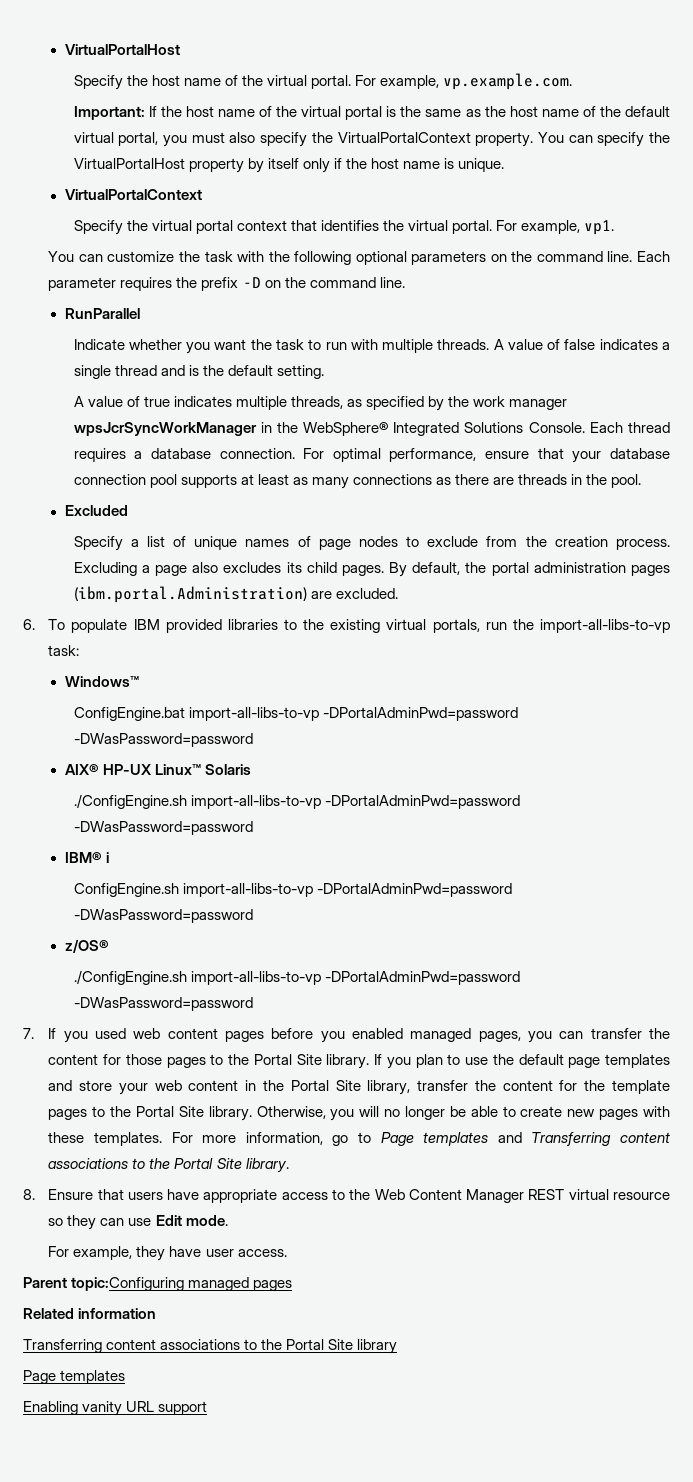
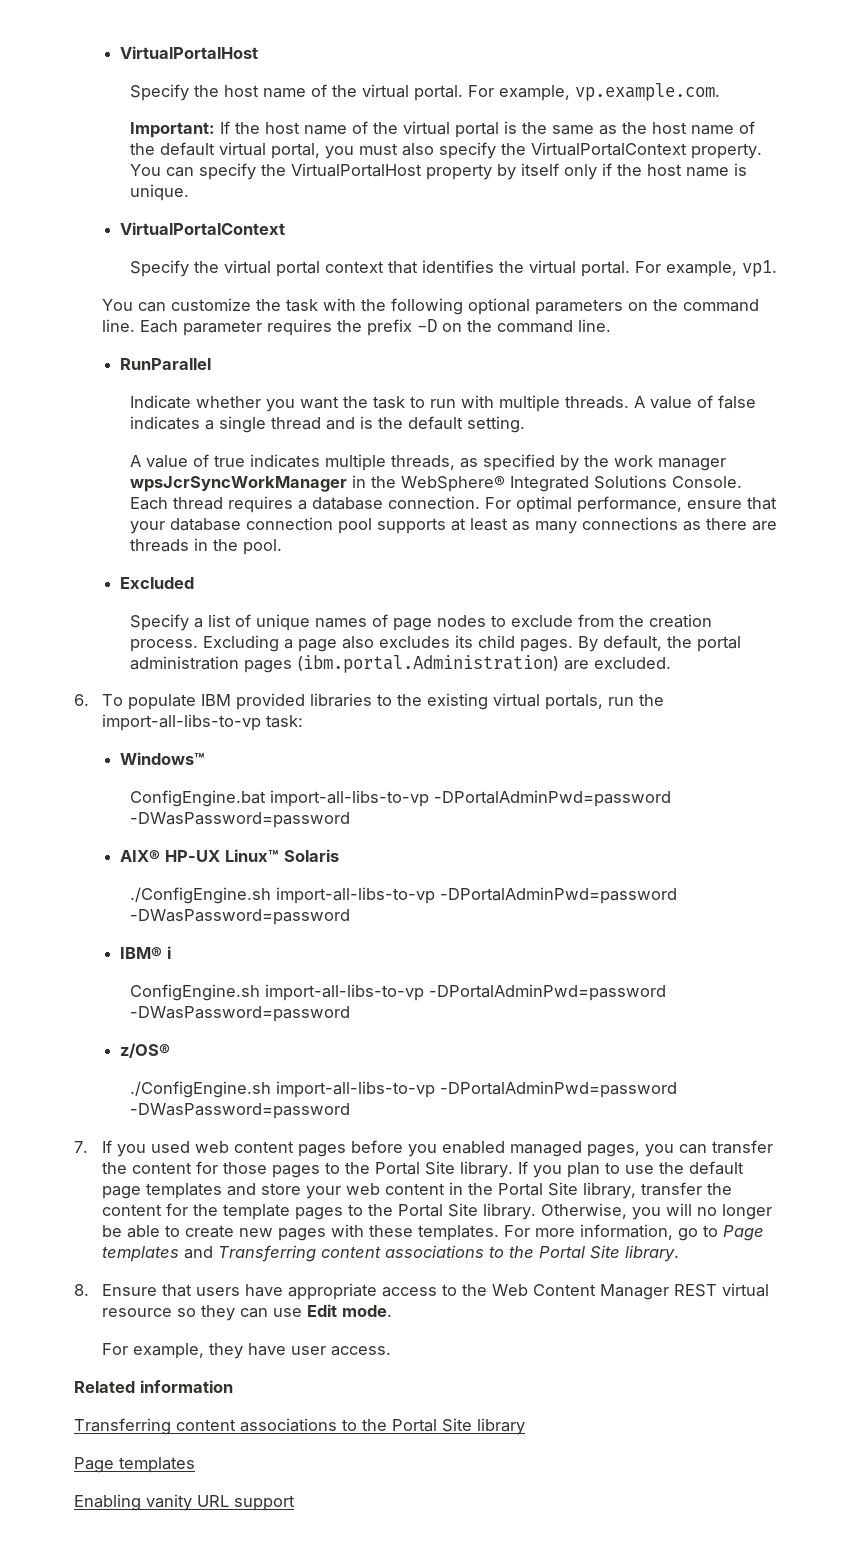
- Parent topic:Configuring managed pages

